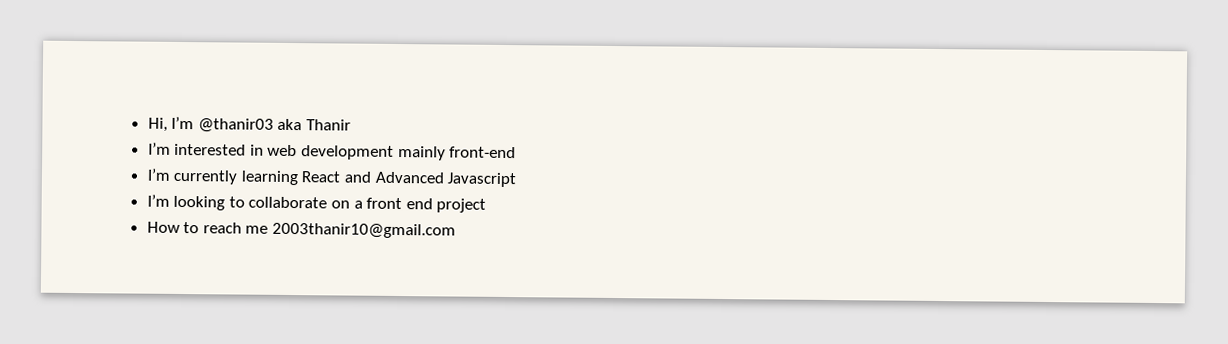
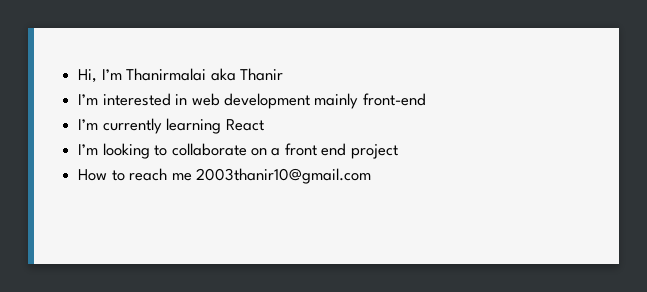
- Hi, I’m @thanir03 aka Thanir
+ Hi, I’m Thanirmalai aka Thanir
- I’m currently learning React and Advanced Javascript
+ I’m currently learning React

